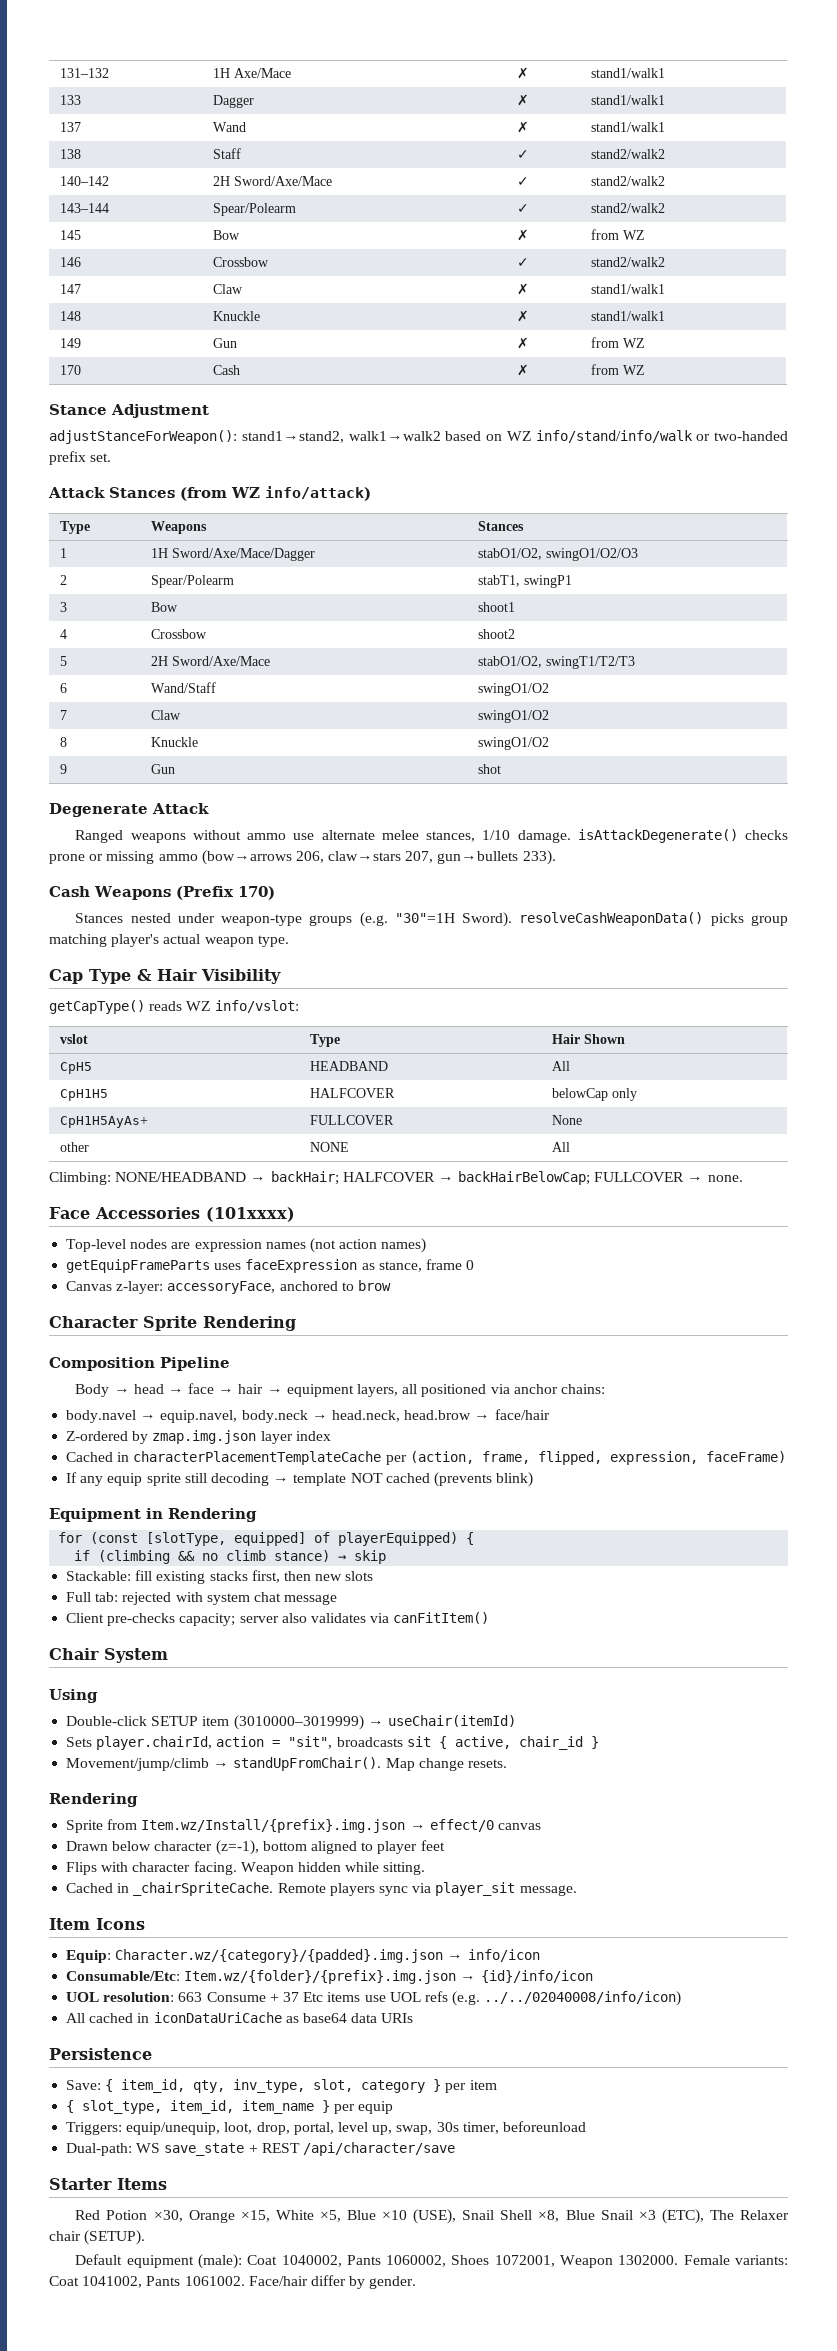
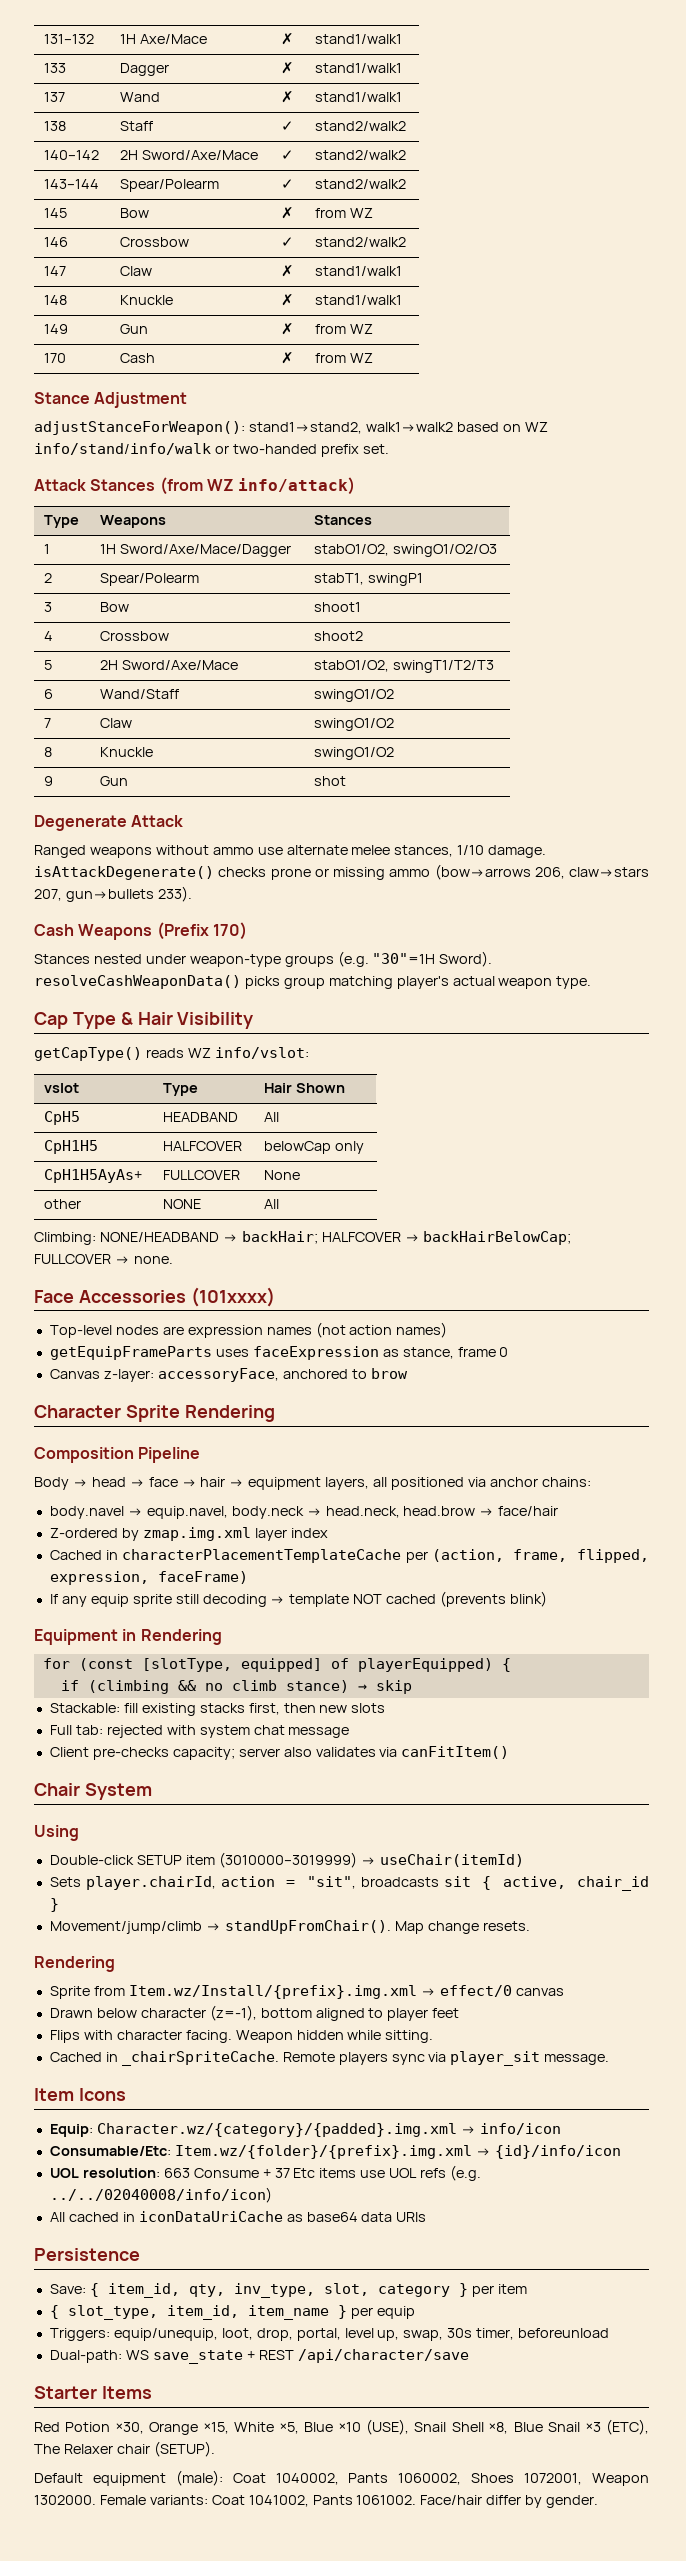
- Z-ordered by zmap.img.json layer index
+ Z-ordered by zmap.img.xml layer index
- Sprite from Item.wz/Install/{prefix}.img.json → effect/0 canvas
+ Sprite from Item.wz/Install/{prefix}.img.xml → effect/0 canvas
- Equip: Character.wz/{category}/{padded}.img.json → info/icon
+ Equip: Character.wz/{category}/{padded}.img.xml → info/icon
- Consumable/Etc: Item.wz/{folder}/{prefix}.img.json → {id}/info/icon
+ Consumable/Etc: Item.wz/{folder}/{prefix}.img.xml → {id}/info/icon

